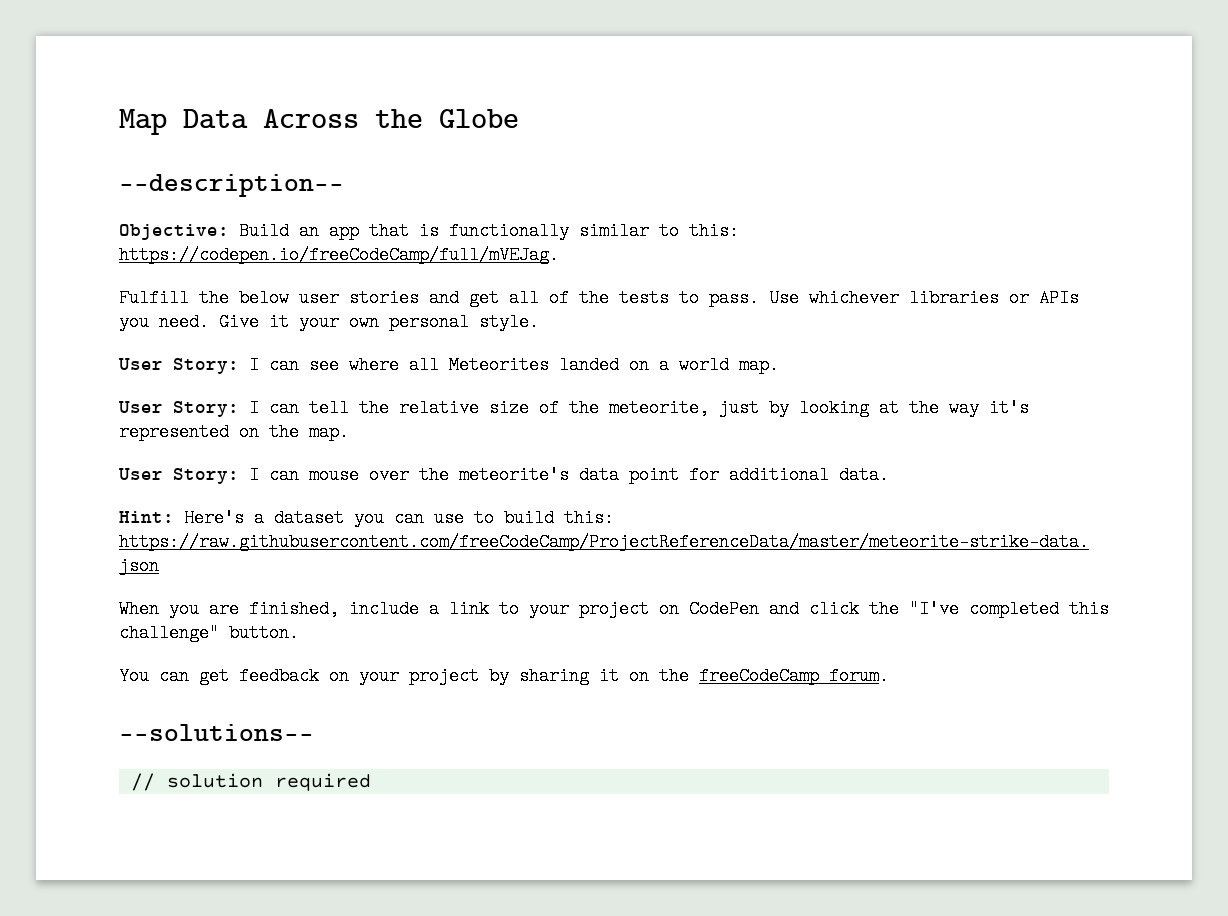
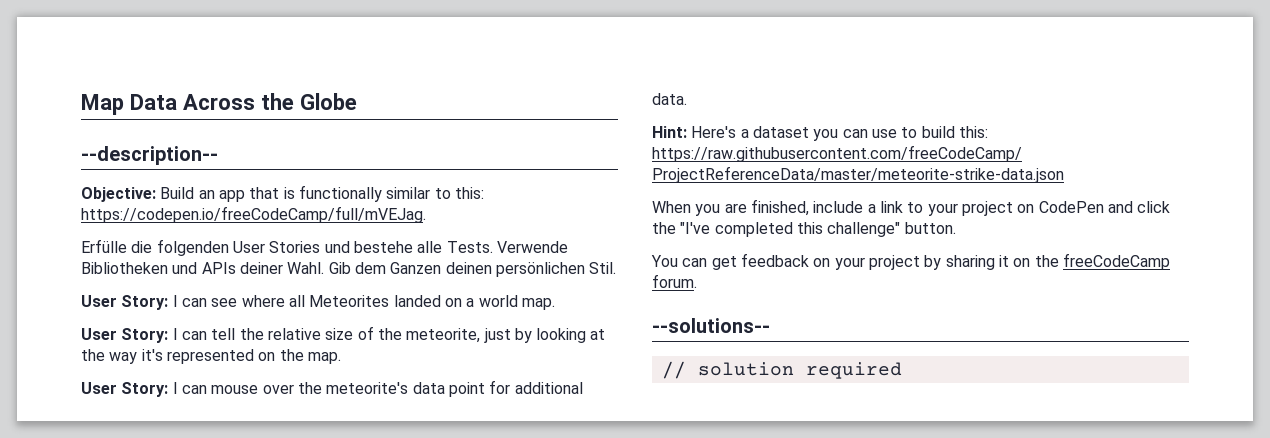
- Fulfill the below user stories and get all of the tests to pass. Use whichever libraries or APIs you need. Give it your own personal style.
+ Erfülle die folgenden User Stories und bestehe alle Tests. Verwende Bibliotheken und APIs deiner Wahl. Gib dem Ganzen deinen persönlichen Stil.

